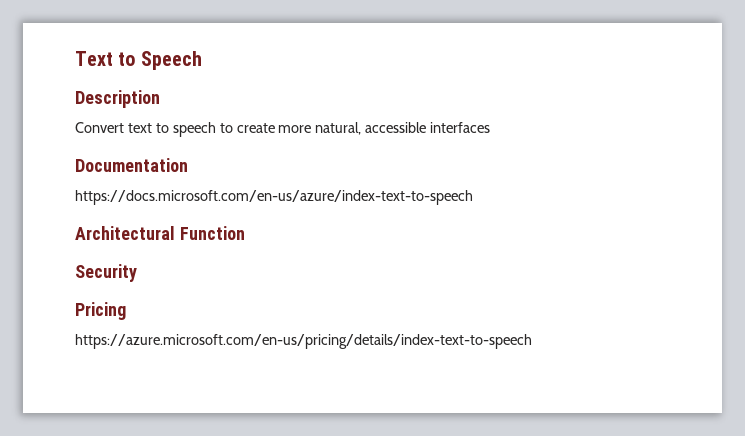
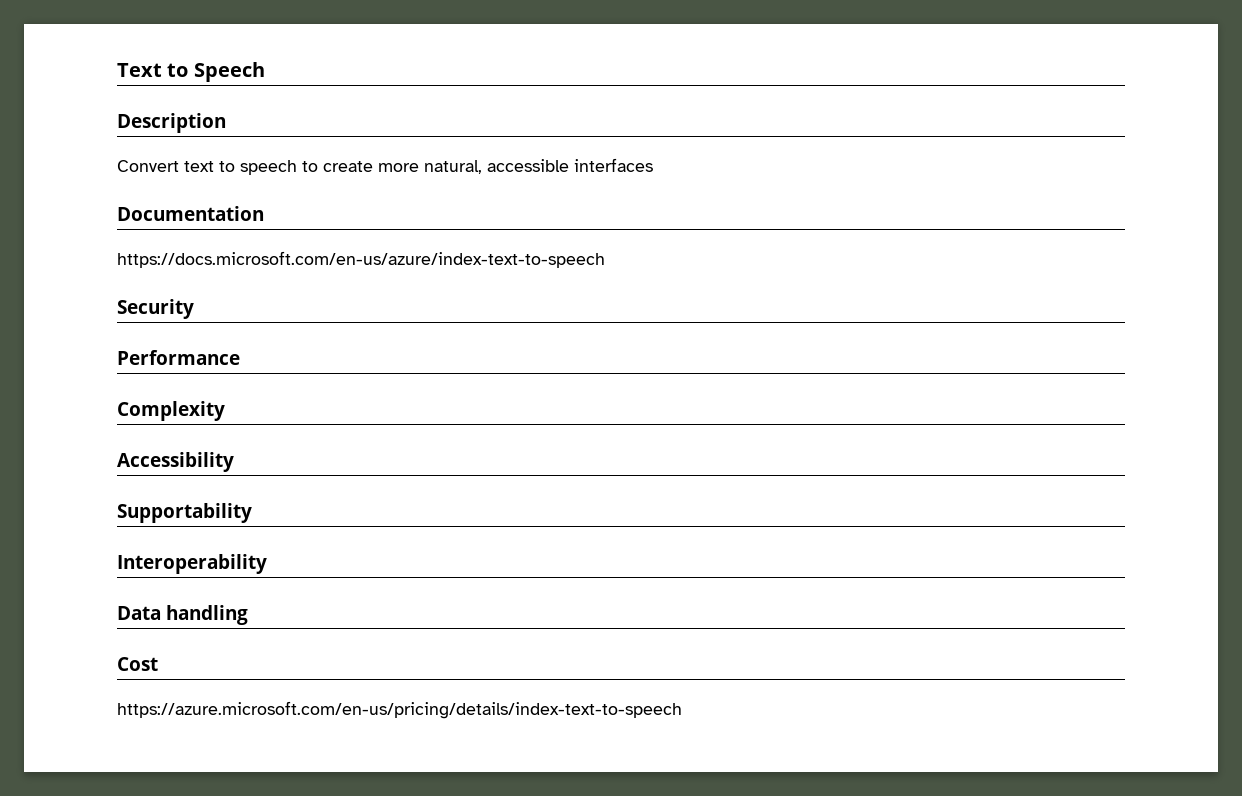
- Architectural Function
- Pricing
+ Performance
+ Complexity
+ Accessibility
+ Supportability
+ Interoperability
+ Data handling
+ Cost

